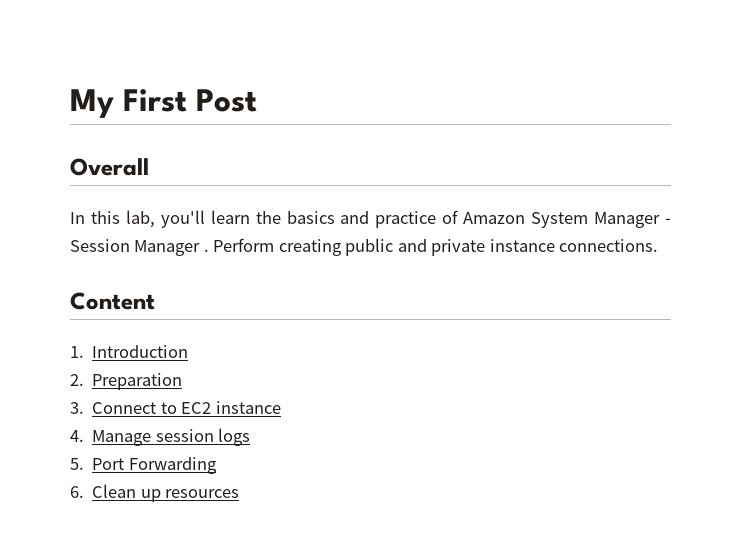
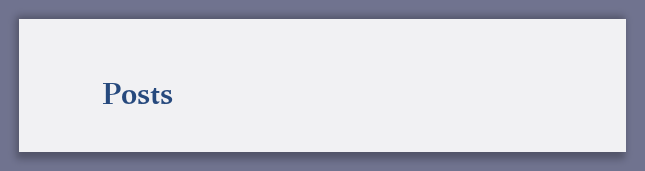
- My First Post
- Overall
- In this lab, you'll learn the basics and practice of Amazon System Manager - Session Manager . Perform creating public and private instance connections.
- Content
- 1. Introduction
- 2. Preparation
- 3. Connect to EC2 instance
- 4. Manage session logs
- 5. Port Forwarding
- 6. Clean up resources
+ Posts

